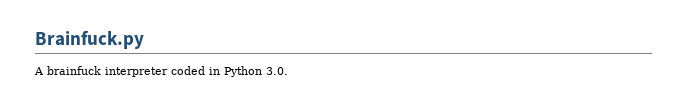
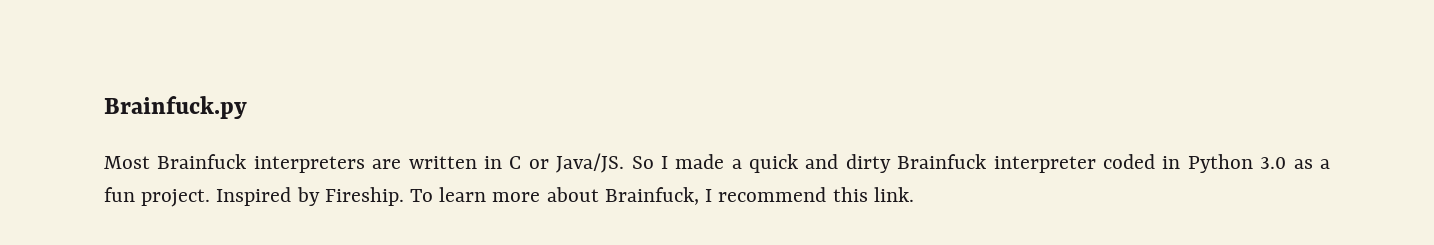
- A brainfuck interpreter coded in Python 3.0.
+ Most Brainfuck interpreters are written in C or Java/JS. So I made a quick and dirty Brainfuck interpreter coded in Python 3.0 as a fun project. Inspired by Fireship. To learn more about Brainfuck, I recommend this link.

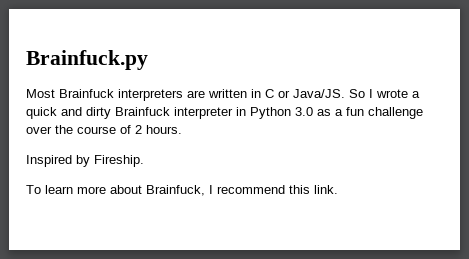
- So I made a quick and dirty Brainfuck interpreter coded in Python 3.0 as a fun project. Inspired by Fireship. To learn more about Brainfuck, I recommend this link.
+ So I wrote a quick and dirty Brainfuck interpreter in Python 3.0 as a fun challenge over the course of 2 hours.
+ Inspired by Fireship.
+ To learn more about Brainfuck, I recommend this link.

